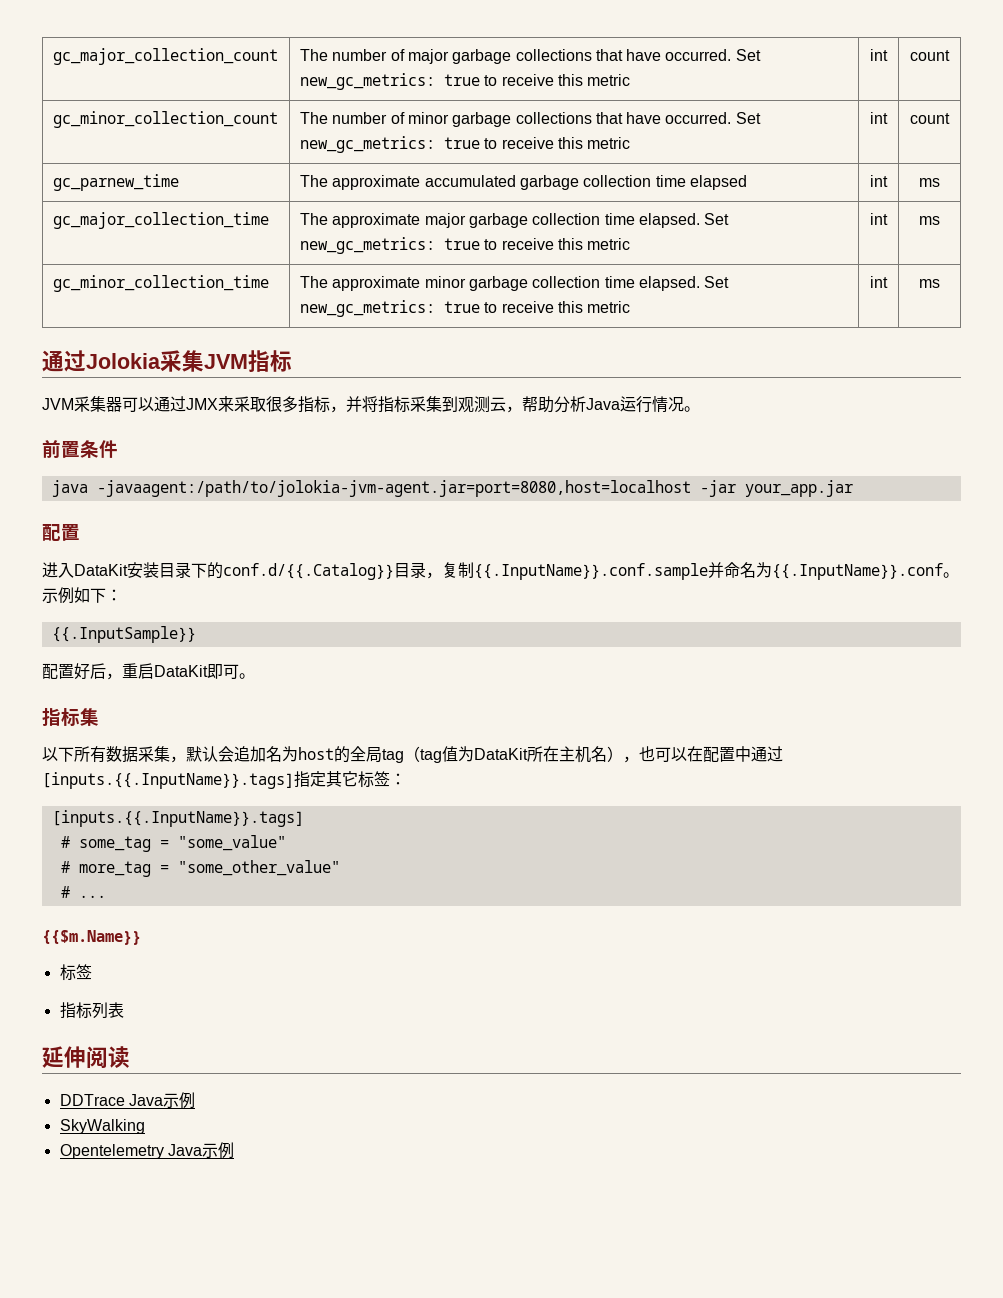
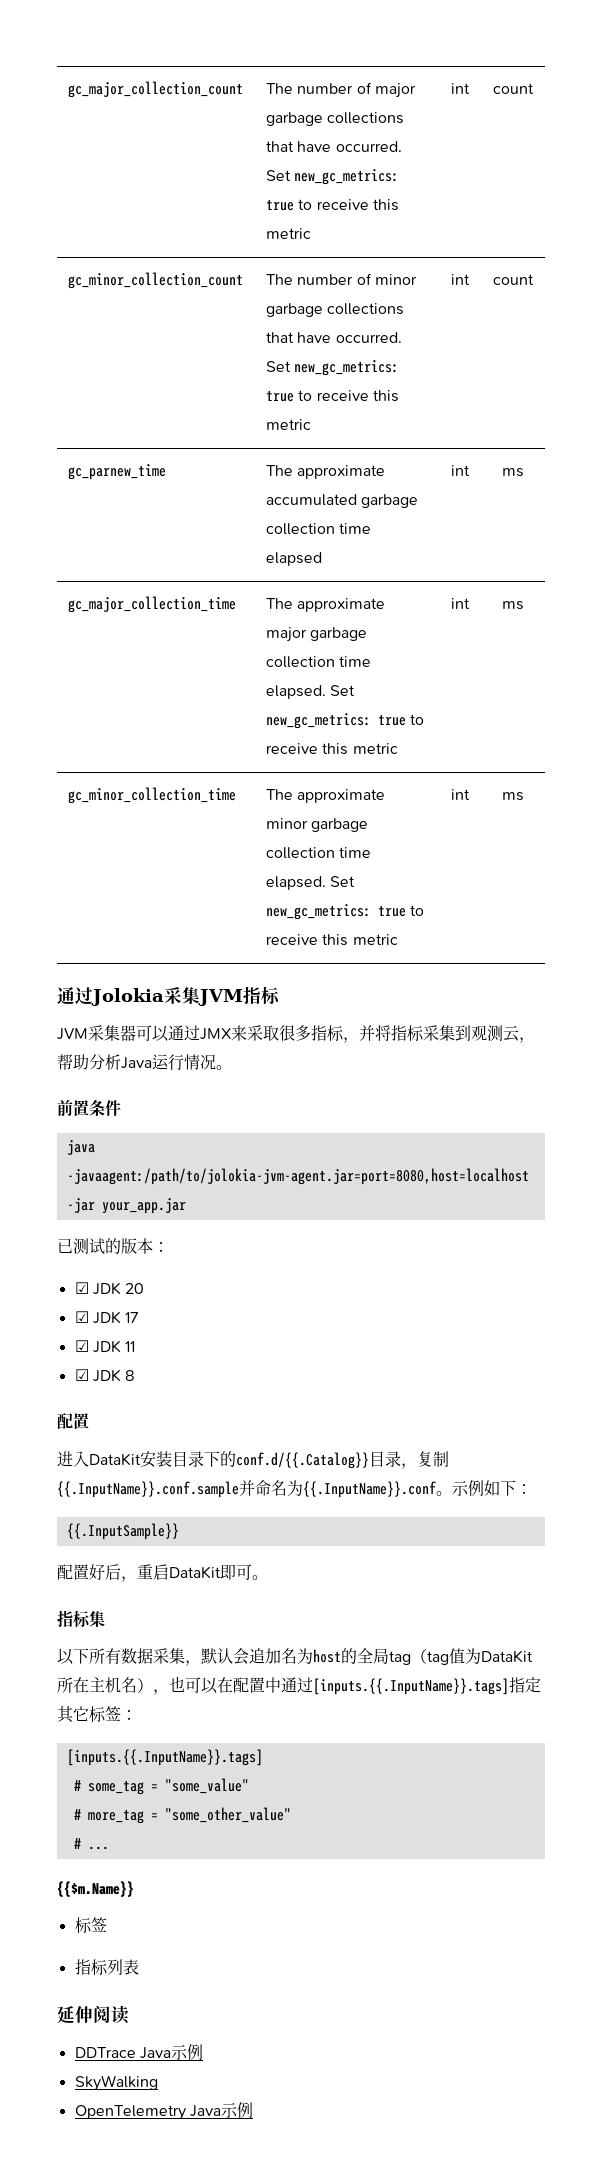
+ 已测试的版本：
+ ☑ JDK 20
+ ☑ JDK 17
+ ☑ JDK 11
+ ☑ JDK 8
- Opentelemetry Java示例
+ OpenTelemetry Java示例

